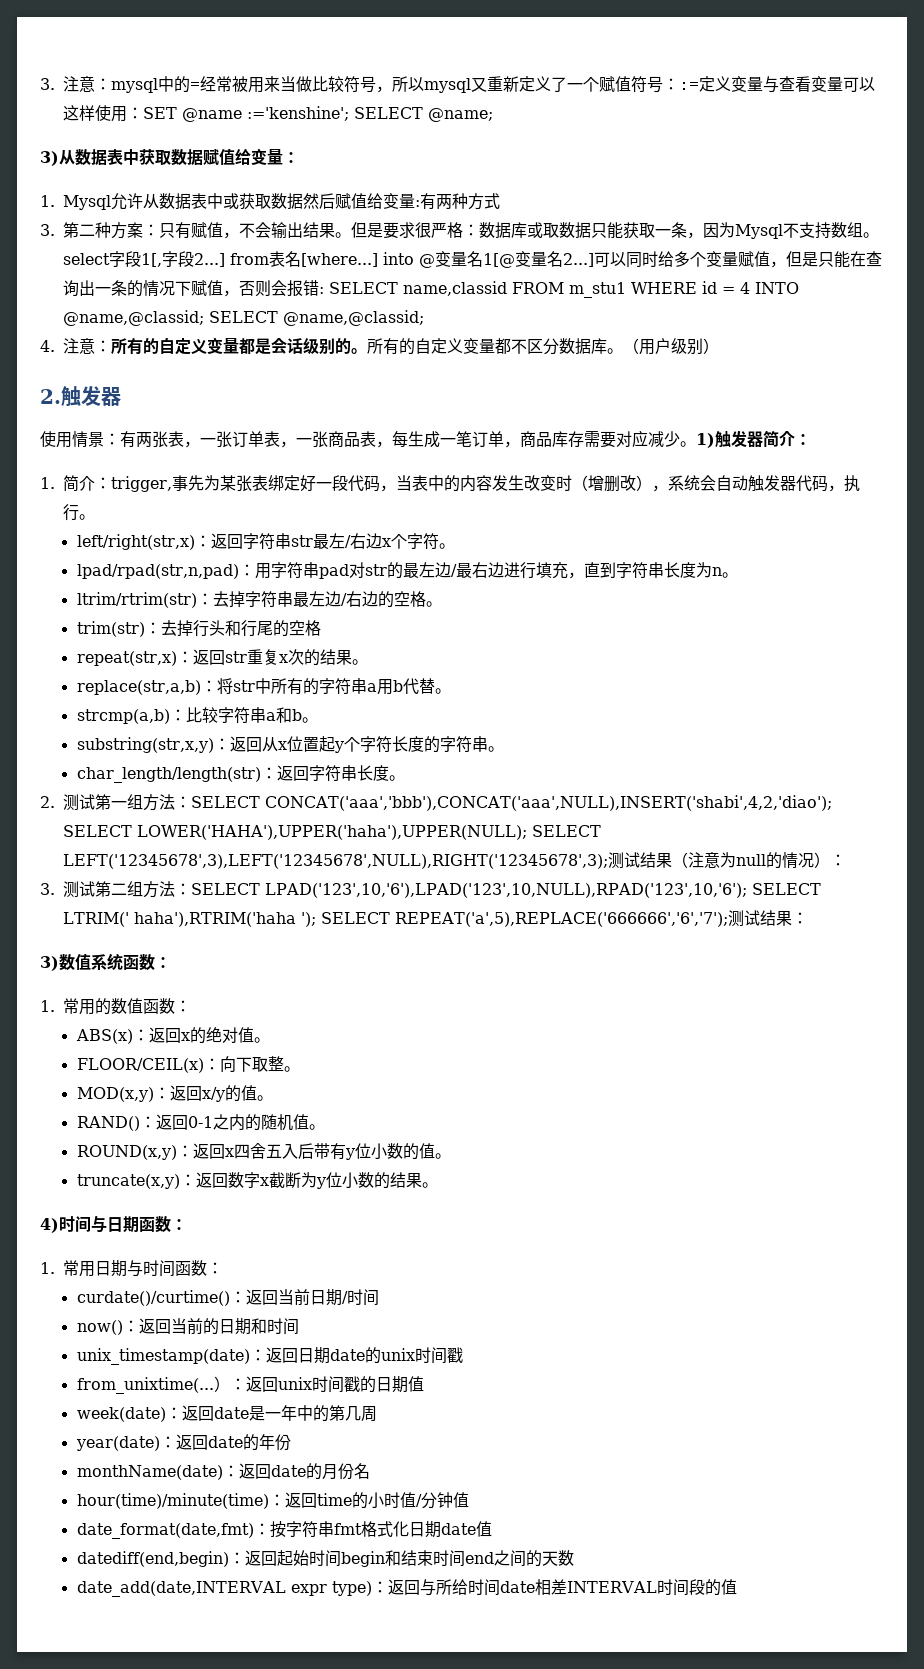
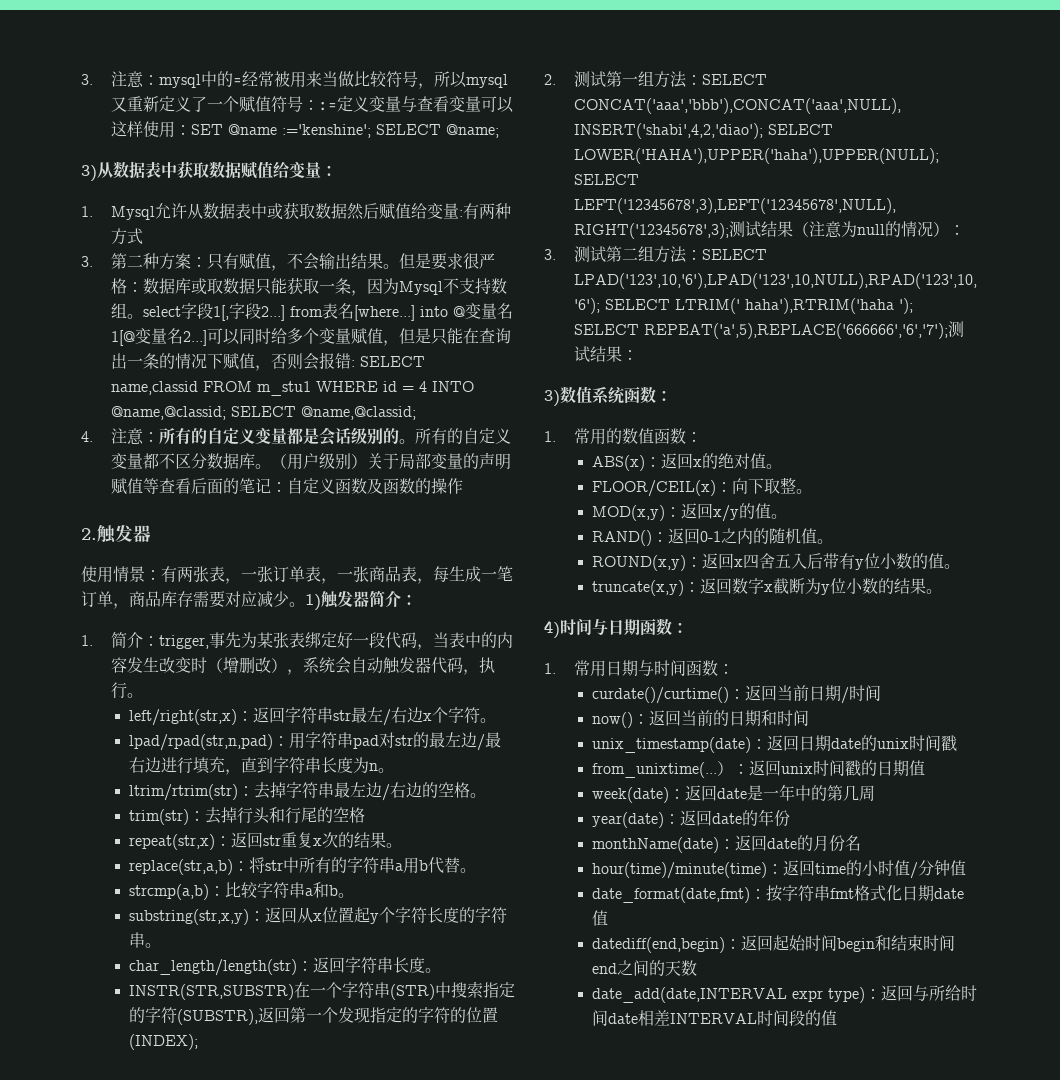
- （用户级别）
+ （用户级别）关于局部变量的声明赋值等查看后面的笔记：自定义函数及函数的操作
+ INSTR(STR,SUBSTR)在一个字符串(STR)中搜索指定的字符(SUBSTR),返回第一个发现指定的字符的位置(INDEX);

